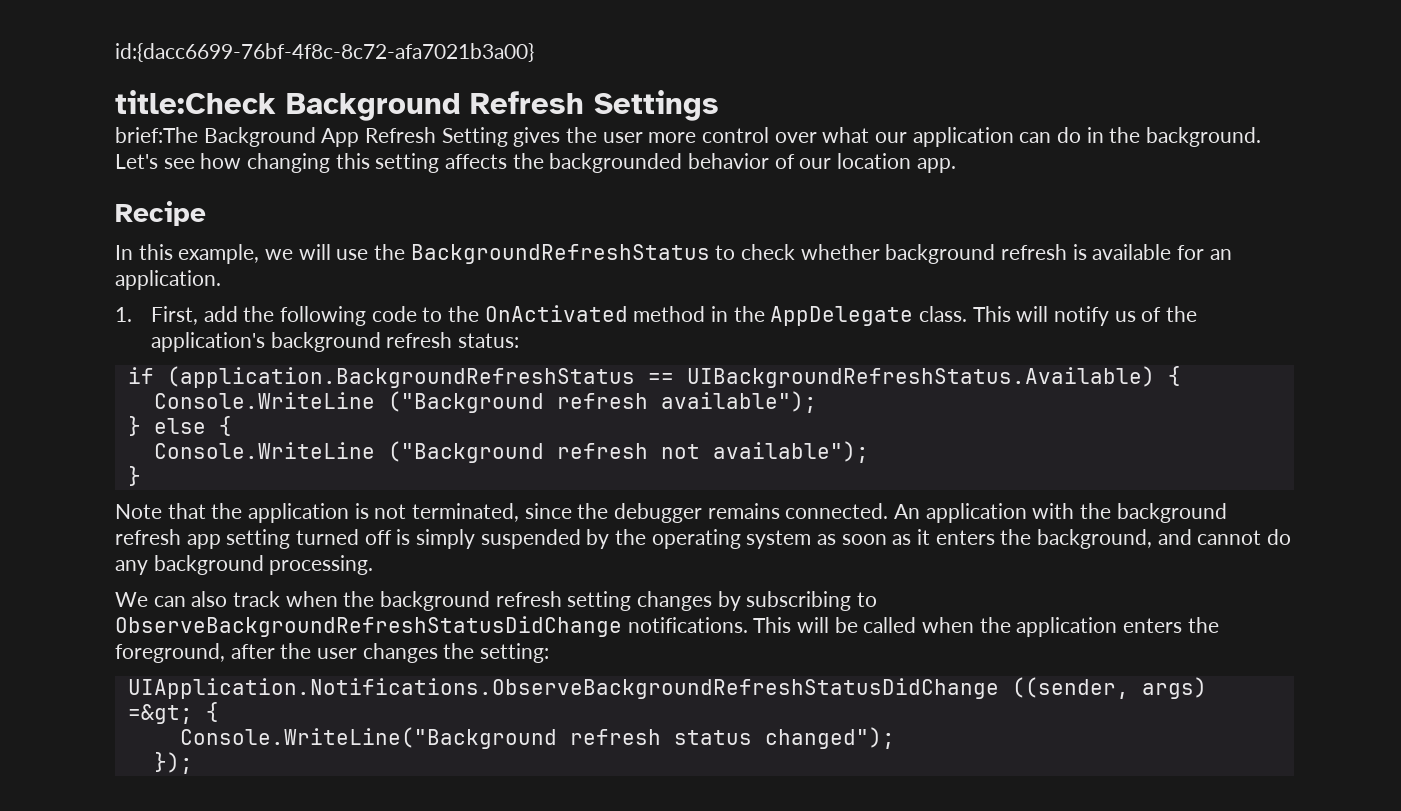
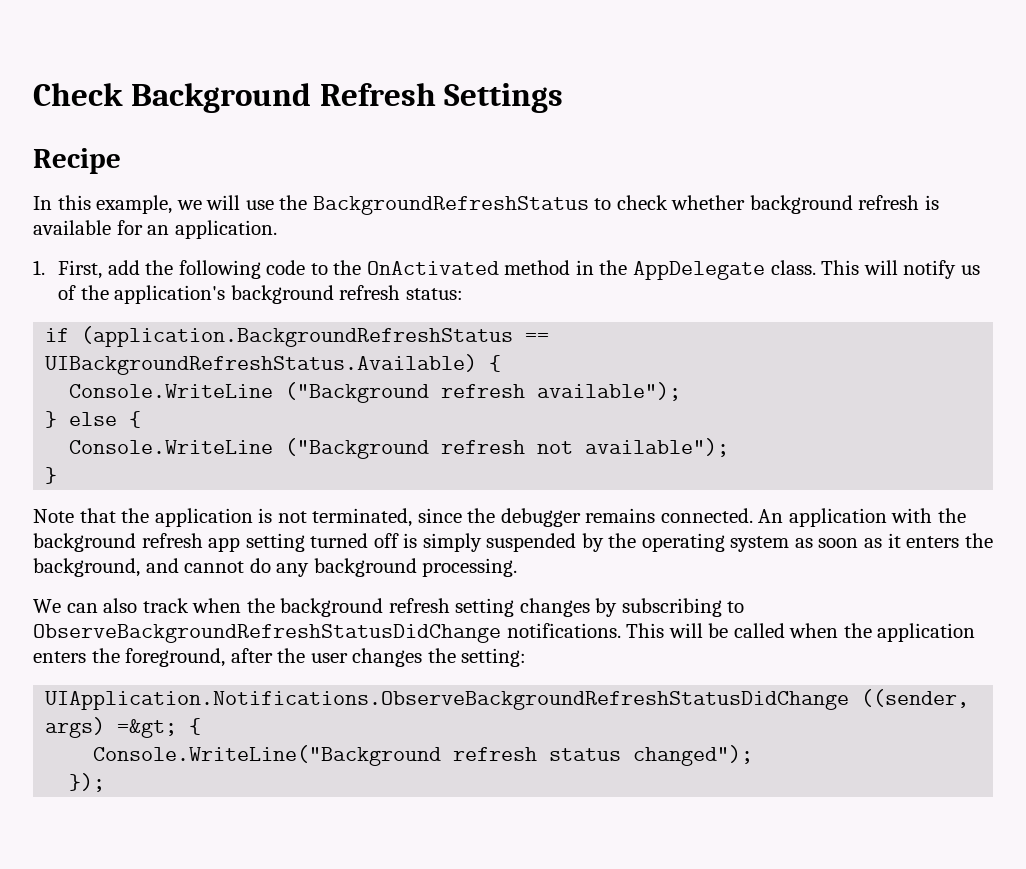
- id:{dacc6699-76bf-4f8c-8c72-afa7021b3a00}
- title:Check Background Refresh Settings
+ Check Background Refresh Settings
- brief:The Background App Refresh Setting gives the user more control over what our application can do in the background. Let's see how changing this setting affects the backgrounded behavior of our location app.

